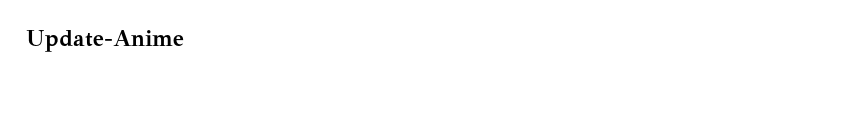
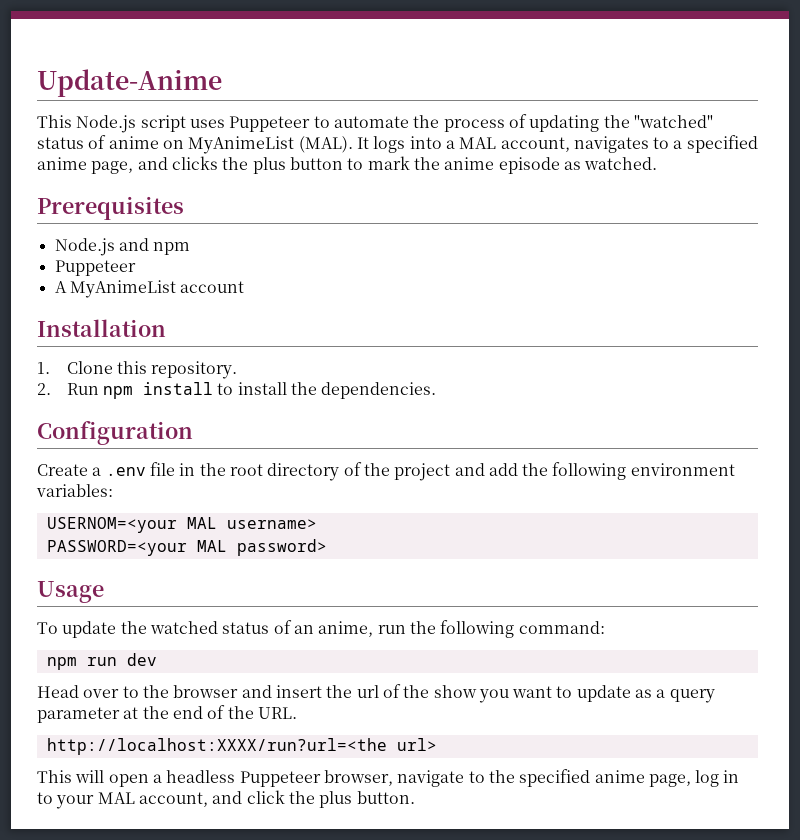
+ This Node.js script uses Puppeteer to automate the process of updating the "watched" status of anime on MyAnimeList (MAL). It logs into a MAL account, navigates to a specified anime page, and clicks the plus button to mark the anime episode as watched.
+ Prerequisites
+ Node.js and npm
+ Puppeteer
+ A MyAnimeList account
+ Installation
+ 1. Clone this repository.
+ 2. Run npm install to install the dependencies.
+ Configuration
+ Create a .env file in the root directory of the project and add the following environment variables:
+ USERNOM=<your MAL username>
+ PASSWORD=<your MAL password>
+ Usage
+ To update the watched status of an anime, run the following command:
+ npm run dev
+ Head over to the browser and insert the url of the show you want to update as a query parameter at the end of the URL.
+ http://localhost:XXXX/run?url=<the url>
+ This will open a headless Puppeteer browser, navigate to the specified anime page, log in to your MAL account, and click the plus button.

